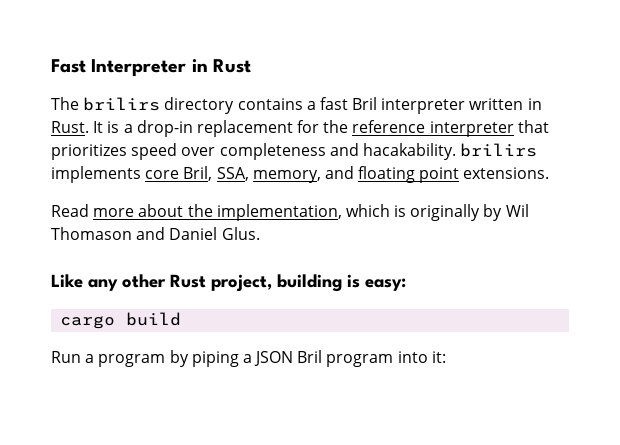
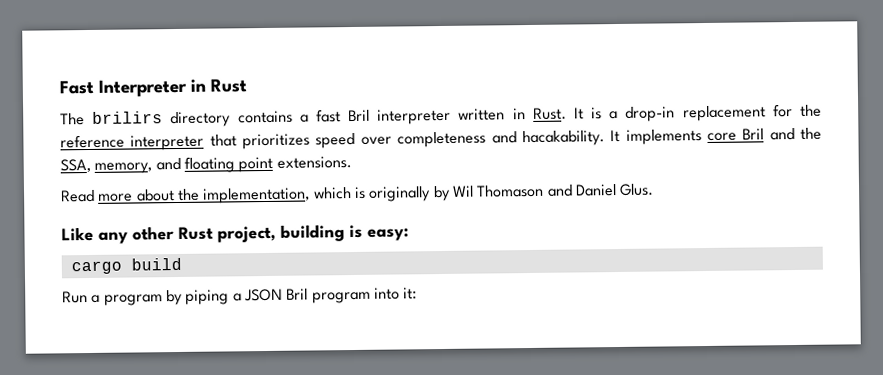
- It is a drop-in replacement for the reference interpreter that prioritizes speed over completeness and hacakability. brilirs implements core Bril, SSA, memory, and floating point extensions.
+ It is a drop-in replacement for the reference interpreter that prioritizes speed over completeness and hacakability. It implements core Bril and the SSA, memory, and floating point extensions.

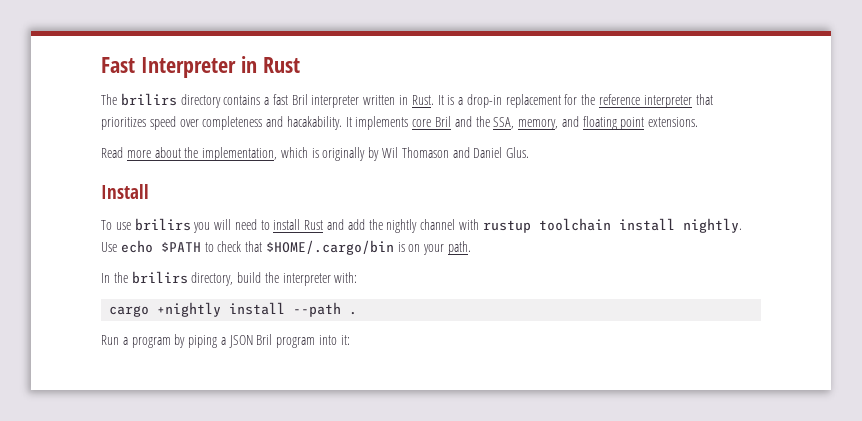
- Like any other Rust project, building is easy:
- cargo build
+ Install
+ To use brilirs you will need to install Rust and add the nightly channel with rustup toolchain install nightly. Use echo $PATH to check that $HOME/.cargo/bin is on your path.
+ In the brilirs directory, build the interpreter with:
+ cargo +nightly install --path .

